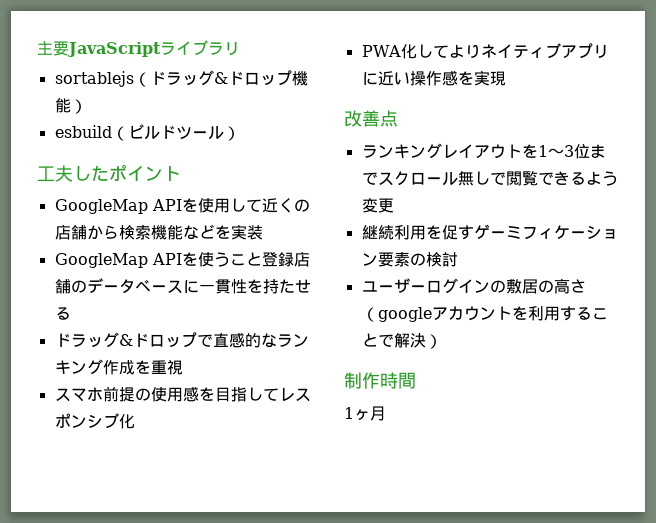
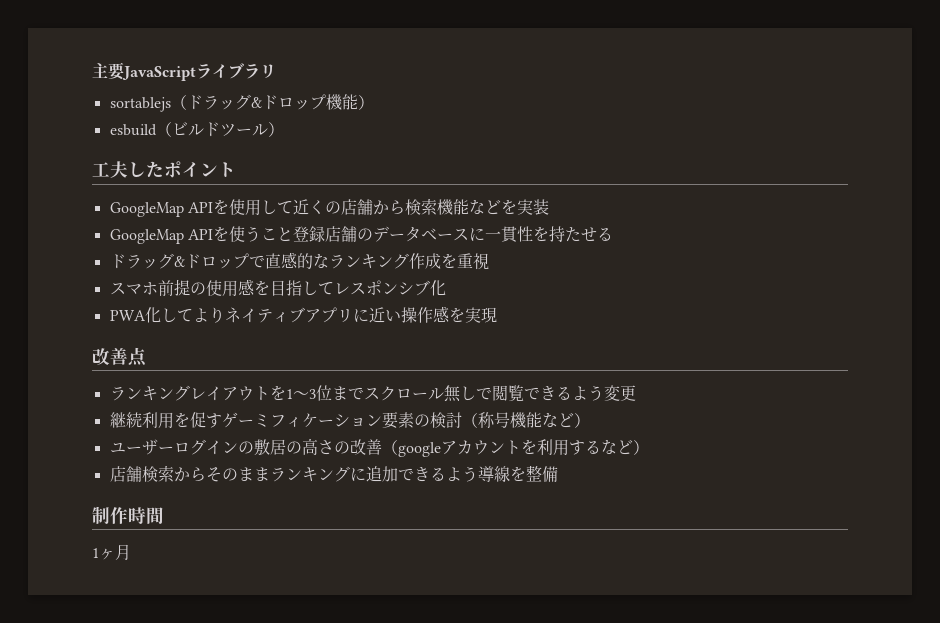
- 継続利用を促すゲーミフィケーション要素の検討
+ 継続利用を促すゲーミフィケーション要素の検討（称号機能など）
- ユーザーログインの敷居の高さ（googleアカウントを利用することで解決）
+ ユーザーログインの敷居の高さの改善（googleアカウントを利用するなど）
+ 店舗検索からそのままランキングに追加できるよう導線を整備

